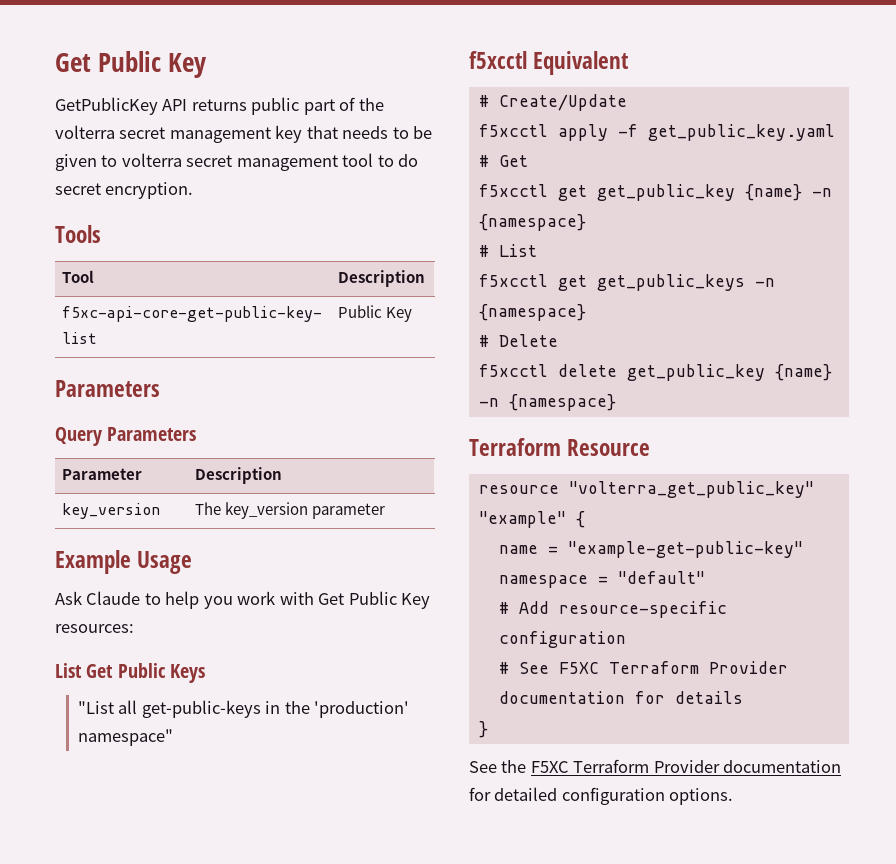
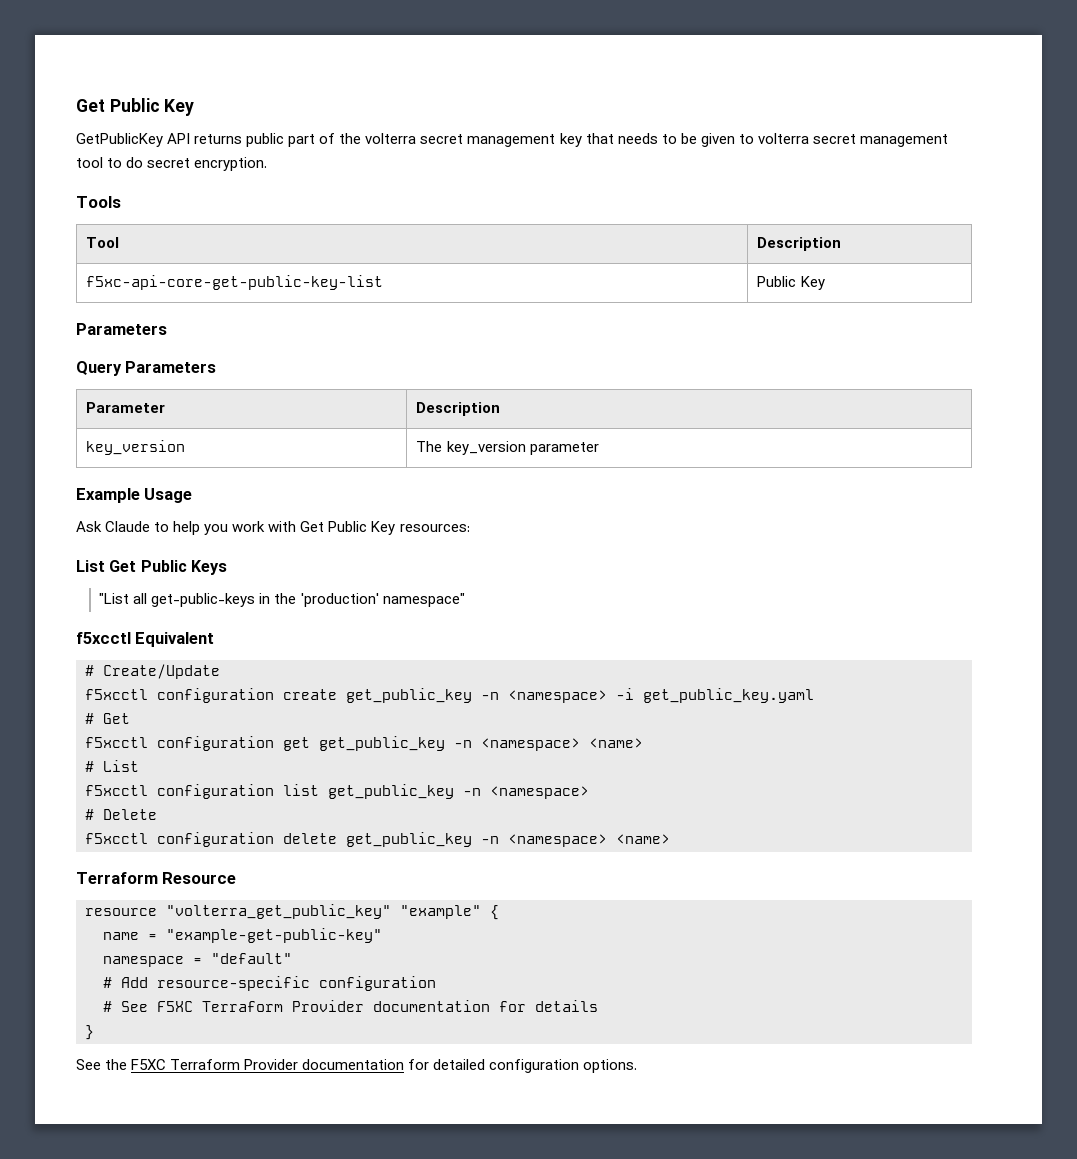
- f5xcctl apply -f get_public_key.yaml
+ f5xcctl configuration create get_public_key -n <namespace> -i get_public_key.yaml
- f5xcctl get get_public_key {name} -n {namespace}
+ f5xcctl configuration get get_public_key -n <namespace> <name>
- f5xcctl get get_public_keys -n {namespace}
+ f5xcctl configuration list get_public_key -n <namespace>
- f5xcctl delete get_public_key {name} -n {namespace}
+ f5xcctl configuration delete get_public_key -n <namespace> <name>

